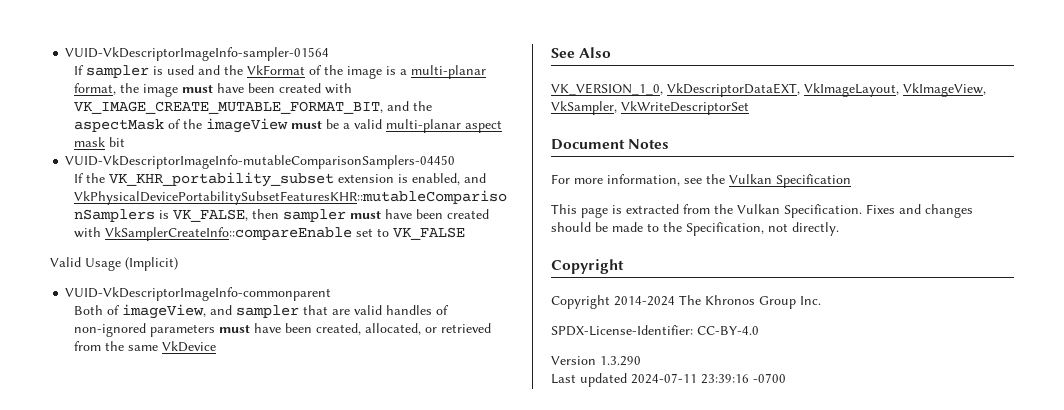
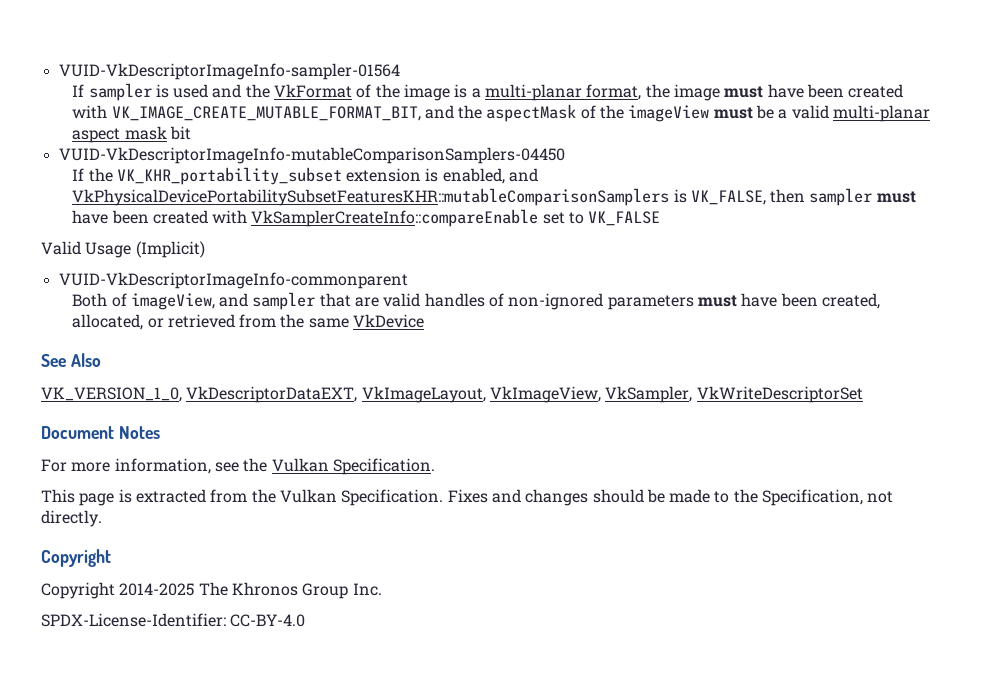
- For more information, see the Vulkan Specification
+ For more information, see the Vulkan Specification.
- Copyright 2014-2024 The Khronos Group Inc.
+ Copyright 2014-2025 The Khronos Group Inc.
- Version 1.3.290
- Last updated 2024-07-11 23:39:16 -0700

